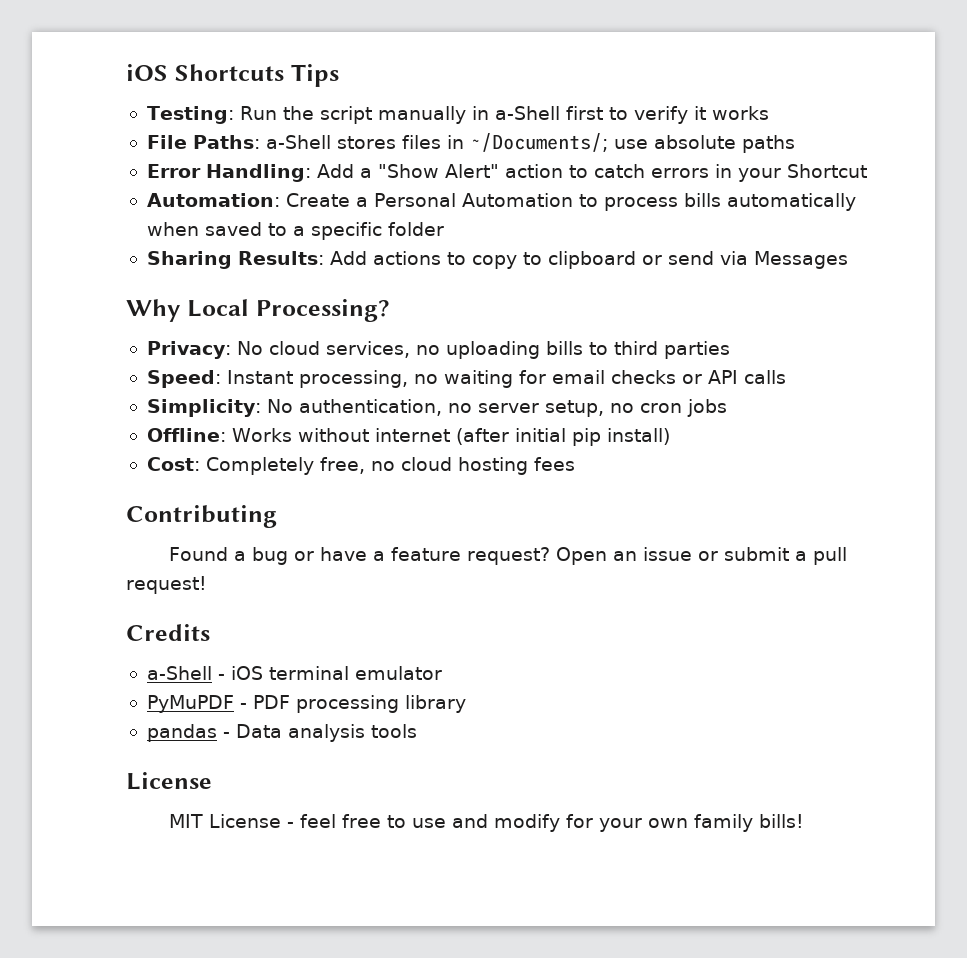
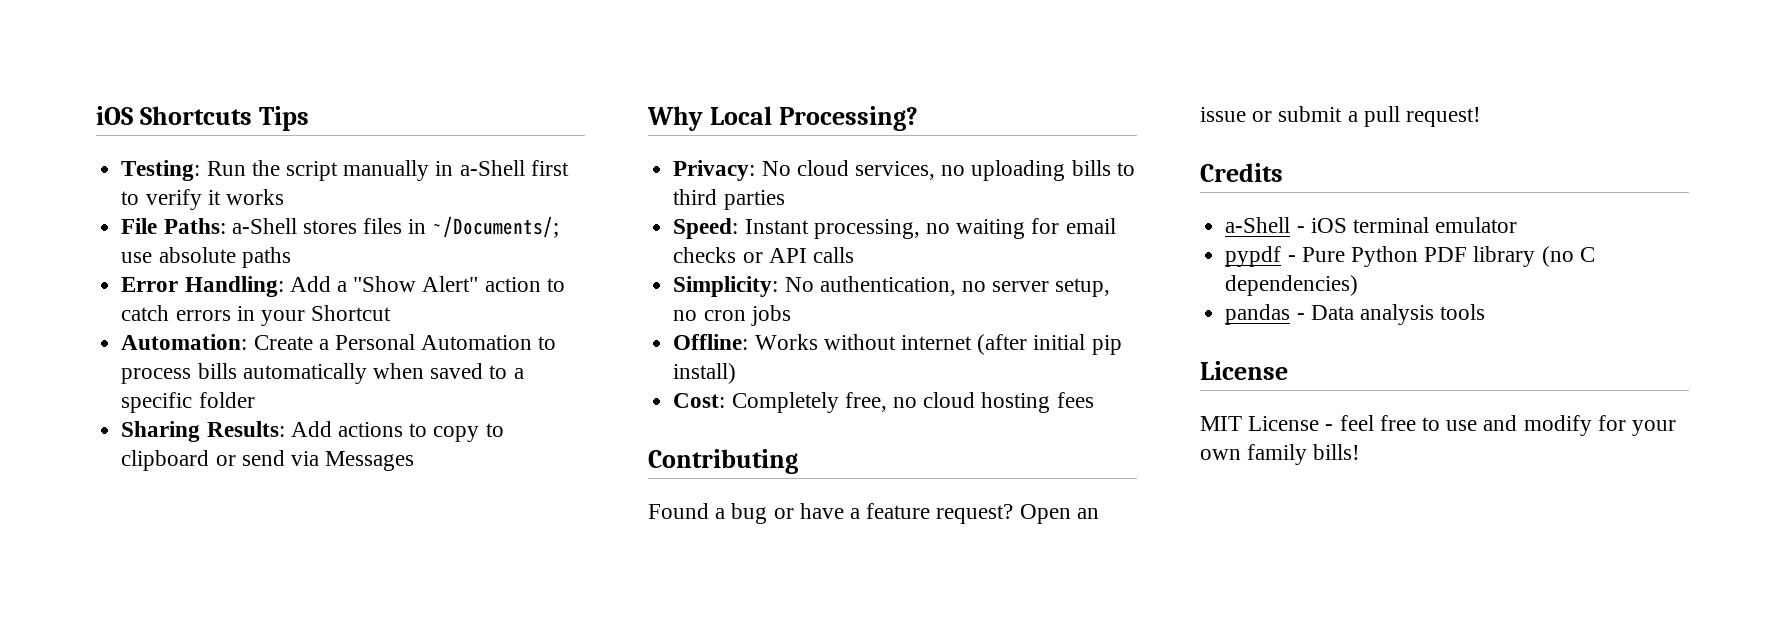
- PyMuPDF - PDF processing library
+ pypdf - Pure Python PDF library (no C dependencies)

